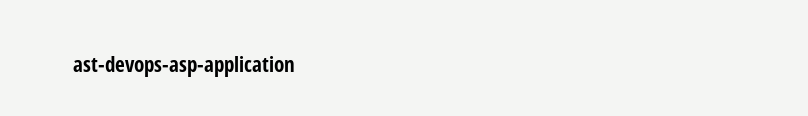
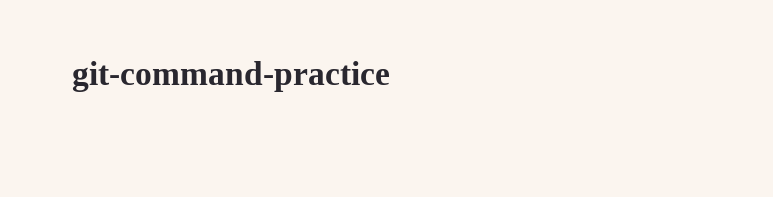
- ast-devops-asp-application
+ git-command-practice

